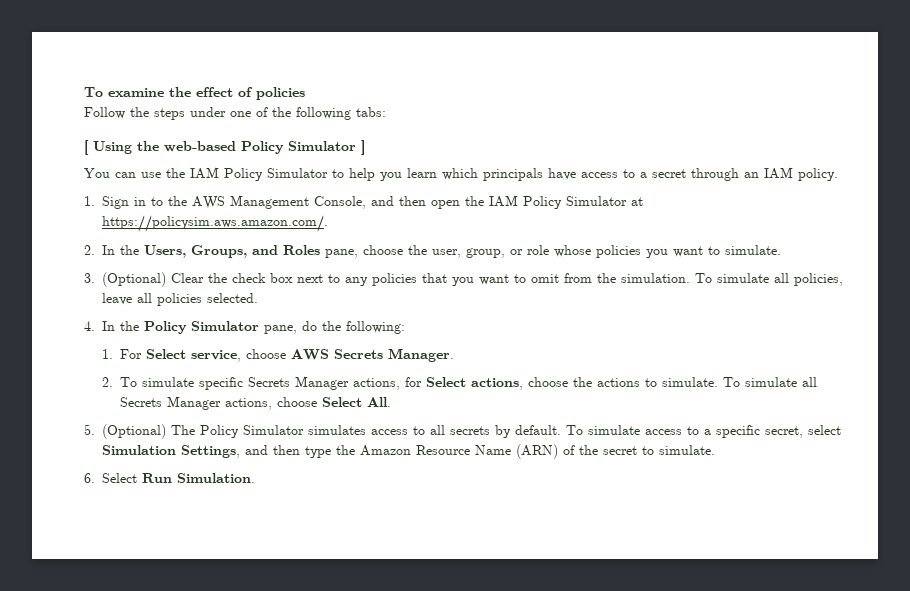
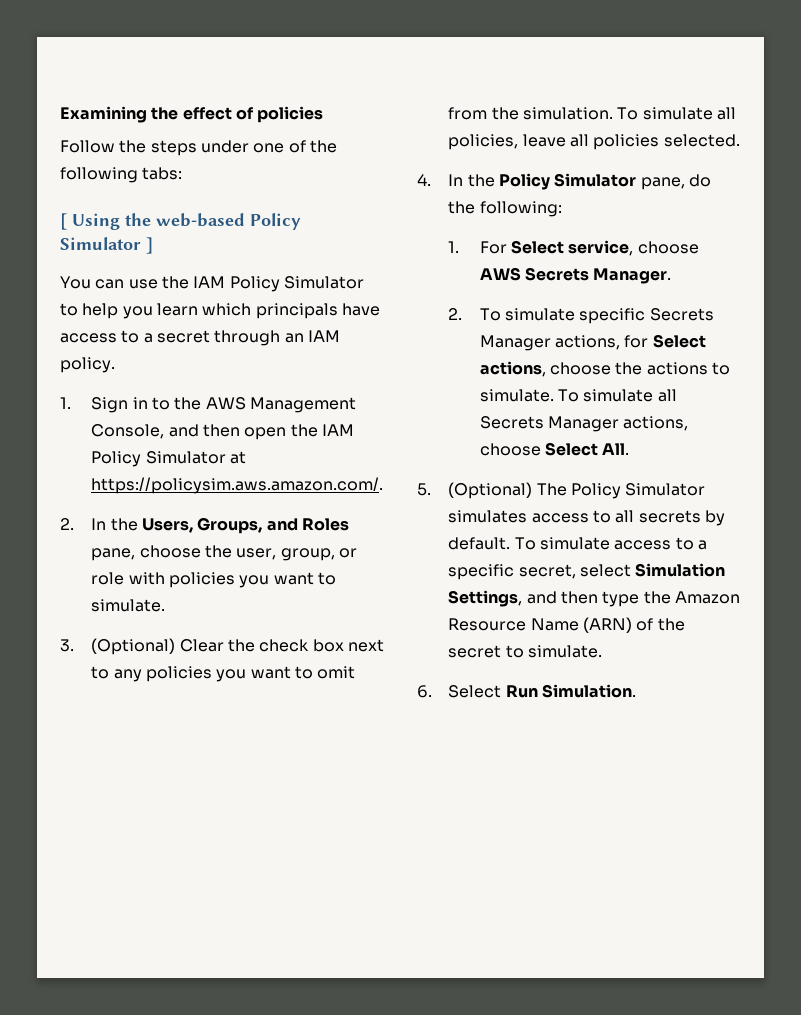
- To examine the effect of policies
+ Examining the effect of policies
- 2. In the Users, Groups, and Roles pane, choose the user, group, or role whose policies you want to simulate.
+ 2. In the Users, Groups, and Roles pane, choose the user, group, or role with policies you want to simulate.
- 3. (Optional) Clear the check box next to any policies that you want to omit from the simulation.
+ 3. (Optional) Clear the check box next to any policies you want to omit from the simulation.

